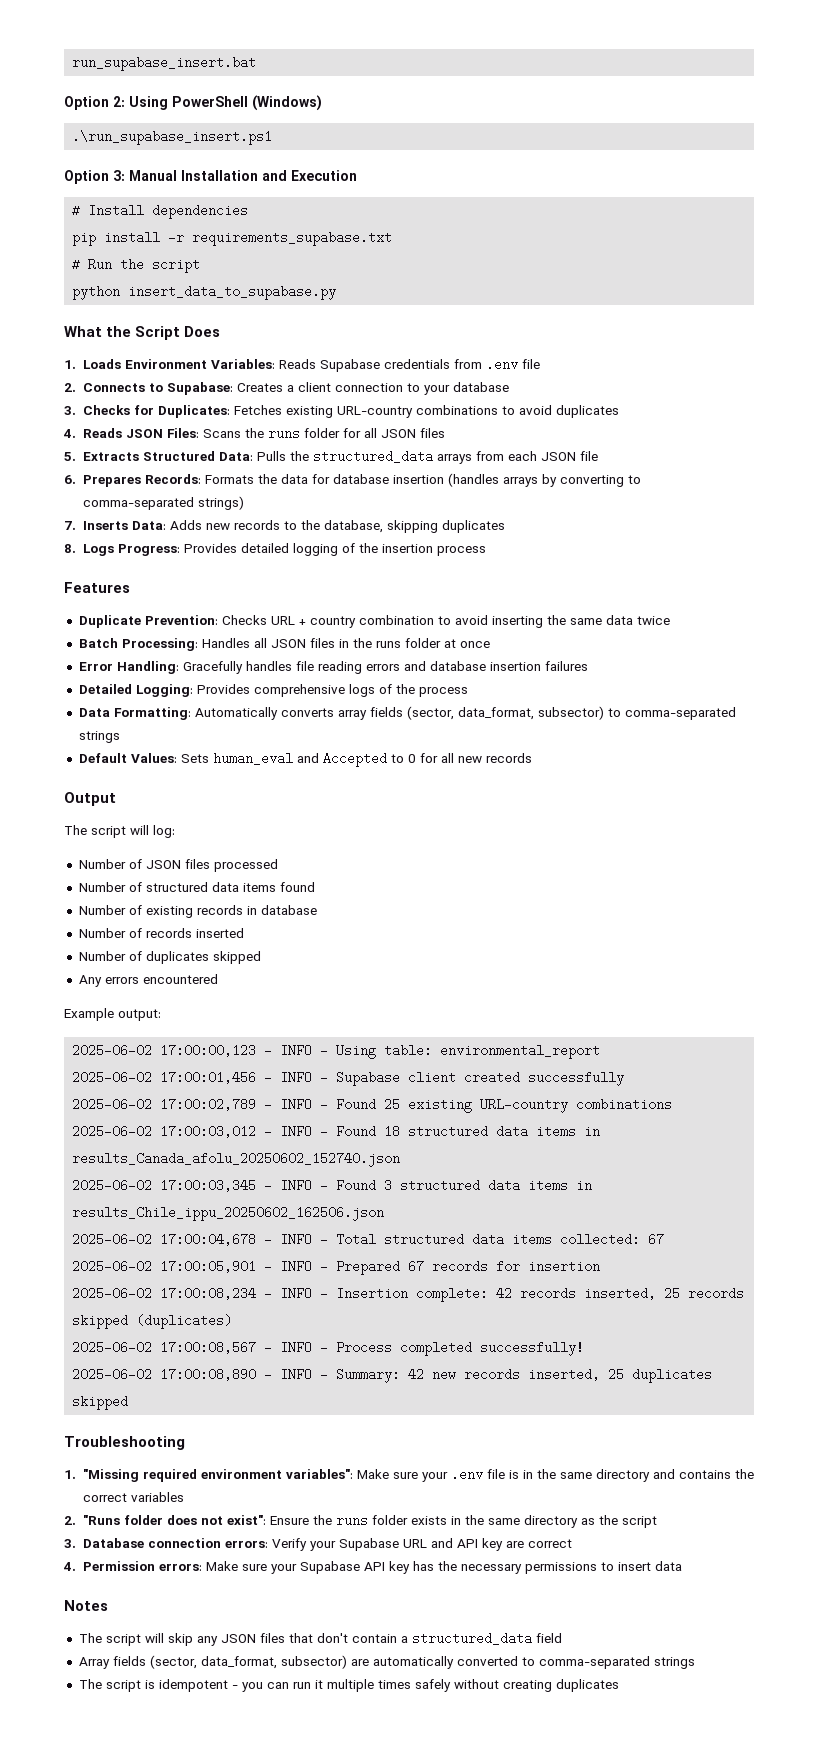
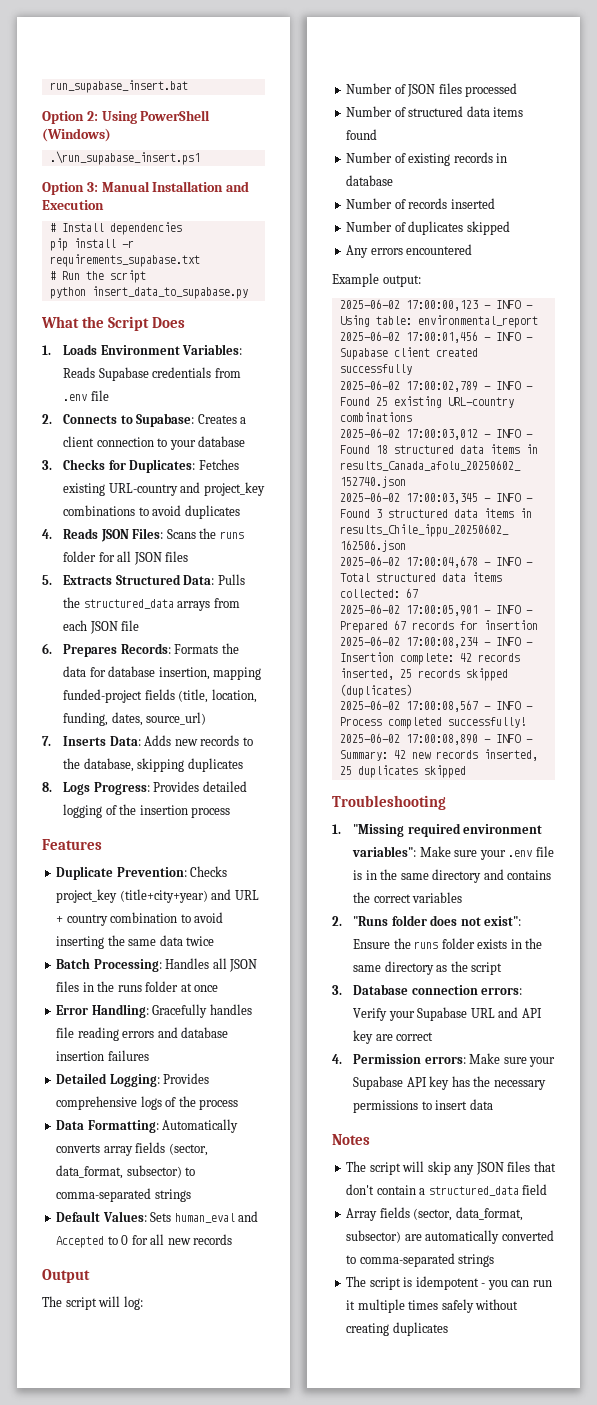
- 3. Checks for Duplicates: Fetches existing URL-country combinations to avoid duplicates
+ 3. Checks for Duplicates: Fetches existing URL-country and project_key combinations to avoid duplicates
- 6. Prepares Records: Formats the data for database insertion (handles arrays by converting to comma-separated strings)
+ 6. Prepares Records: Formats the data for database insertion, mapping funded-project fields (title, location, funding, dates, source_url)
- Duplicate Prevention: Checks URL + country combination to avoid inserting the same data twice
+ Duplicate Prevention: Checks project_key (title+city+year) and URL + country combination to avoid inserting the same data twice

